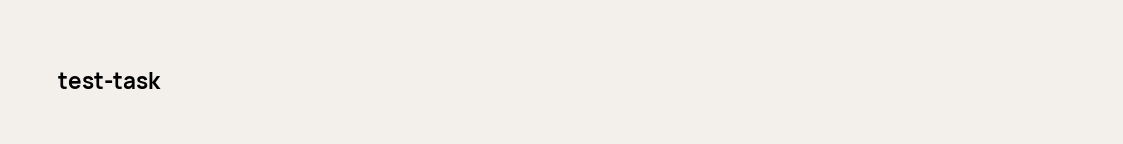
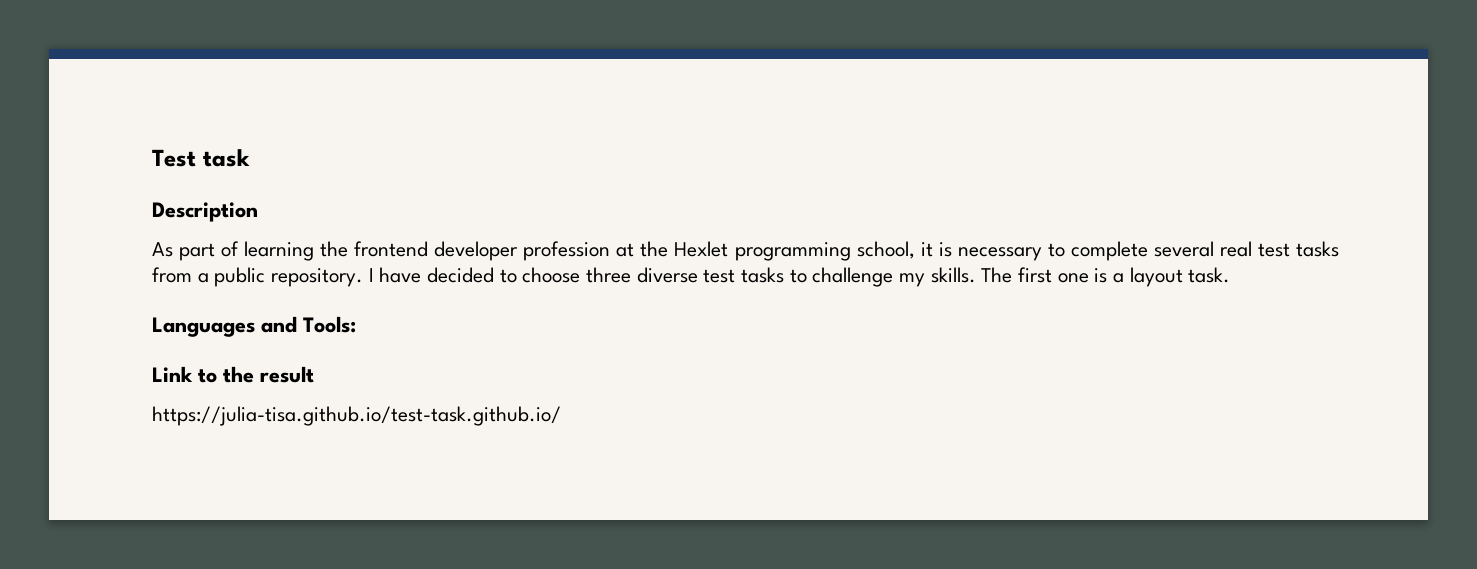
- test-task
+ Test task
+ Description
+ As part of learning the frontend developer profession at the Hexlet programming school, it is necessary to complete several real test tasks from a public repository. I have decided to choose three diverse test tasks to challenge my skills. The first one is a layout task.
+ Languages and Tools:
+ Link to the result
+ https://julia-tisa.github.io/test-task.github.io/

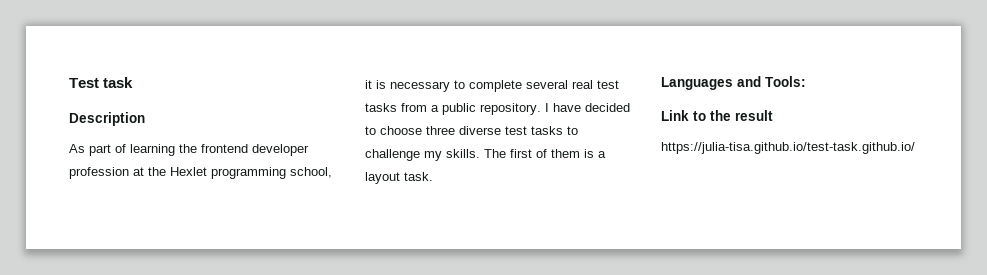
- The first one is a layout task.
+ The first of them is a layout task.

